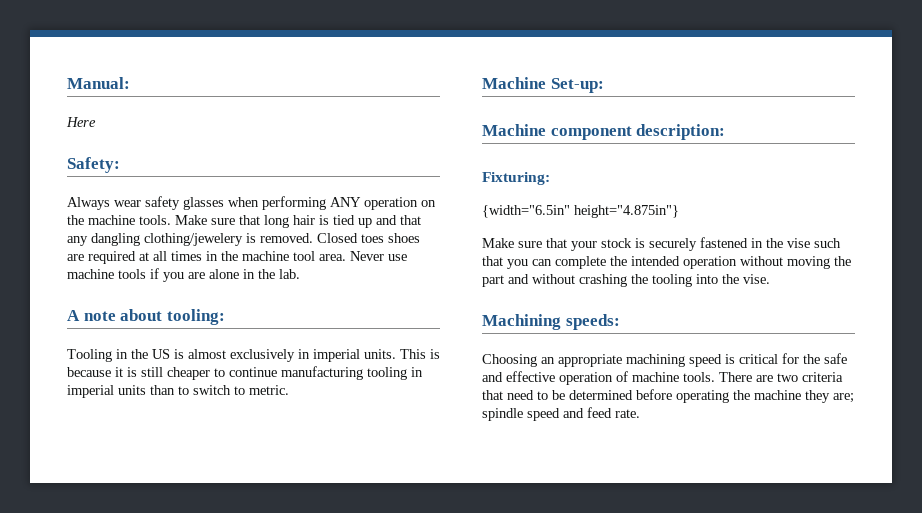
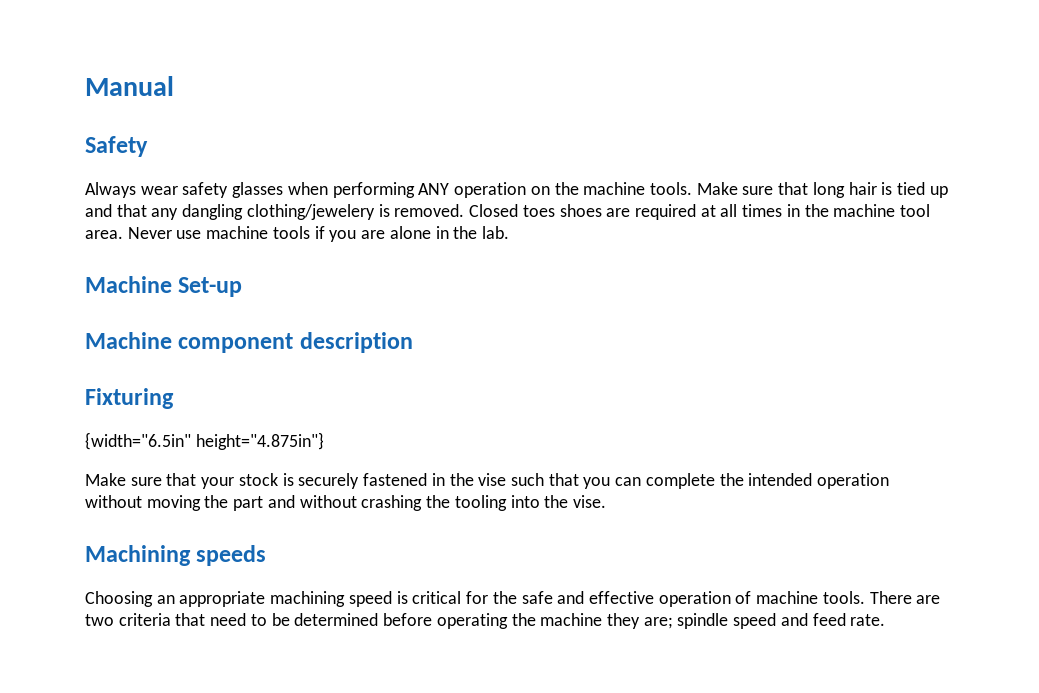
- Manual:
- Here
- Safety:
+ Manual
+ Safety
- A note about tooling:
- Tooling in the US is almost exclusively in imperial units. This is because it is still cheaper to continue manufacturing tooling in imperial units than to switch to metric.
- Machine Set-up:
+ Machine Set-up
- Machine component description:
- Fixturing:
+ Machine component description
+ Fixturing
- Machining speeds:
+ Machining speeds

